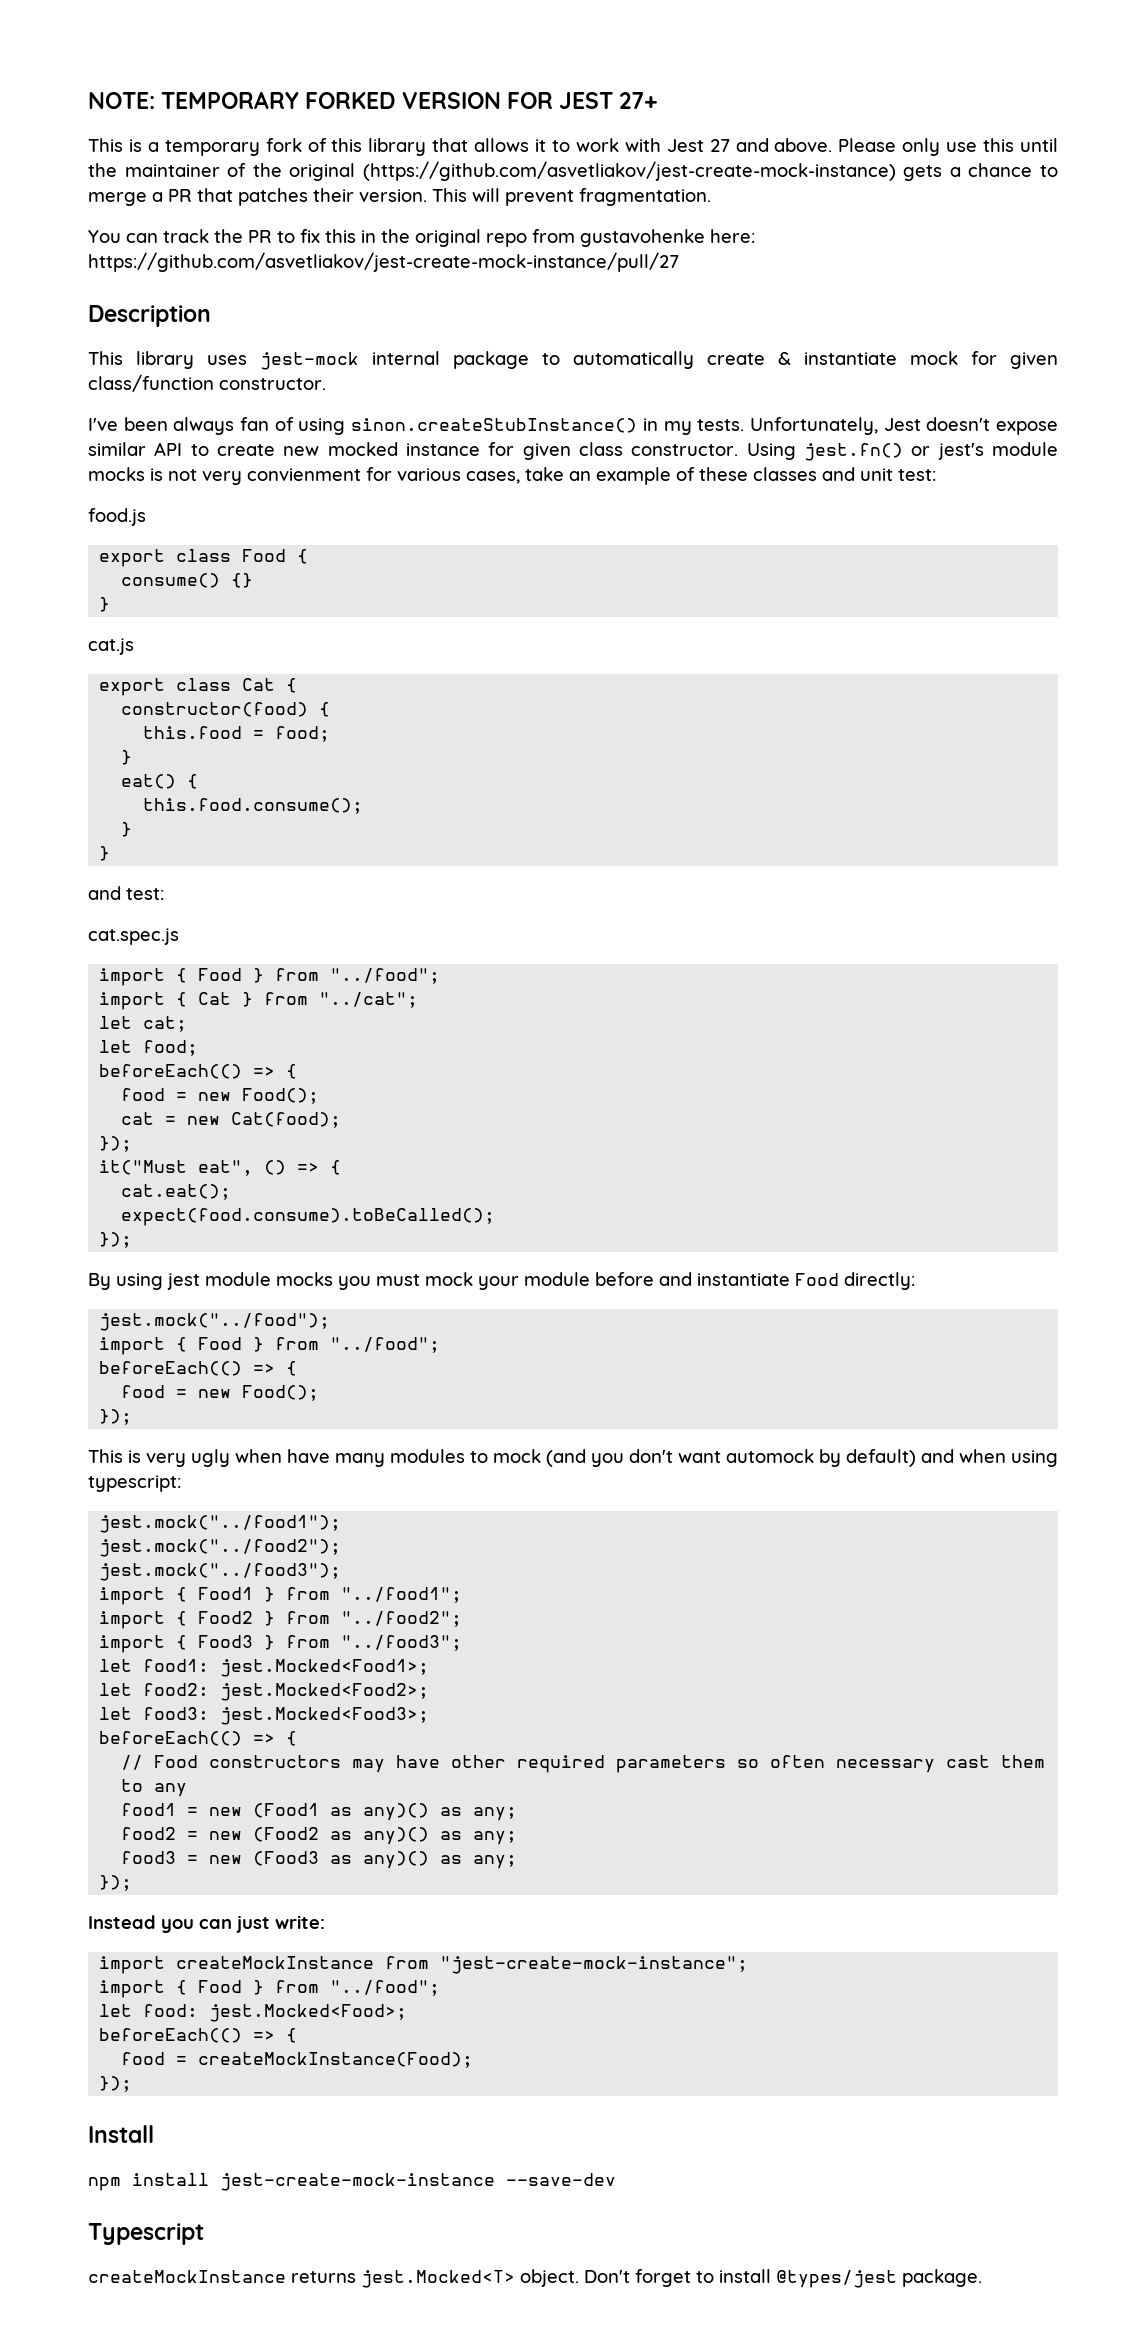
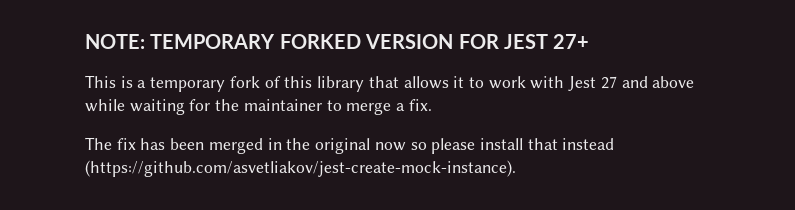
- This is a temporary fork of this library that allows it to work with Jest 27 and above. Please only use this until the maintainer of the original (https://github.com/asvetliakov/jest-create-mock-instance) gets a chance to merge a PR that patches their version. This will prevent fragmentation.
- You can track the PR to fix this in the original repo from gustavohenke here: https://github.com/asvetliakov/jest-create-mock-instance/pull/27
- Description
- This library uses jest-mock internal package to automatically create & instantiate mock for given class/function constructor.
- I've been always fan of using sinon.createStubInstance() in my tests. Unfortunately, Jest doesn't expose similar API to create new mocked instance for given class constructor. Using jest.fn() or jest's module mocks is not very convienment for various cases, take an example of these classes and unit test:
- food.js
- export class Food {
- consume() {}
- }
- cat.js
- export class Cat {
- constructor(food) {
- this.food = food;
- }
- eat() {
- this.food.consume();
- }
- }
- and test:
- cat.spec.js
- import { Food } from "../food";
- import { Cat } from "../cat";
- let cat;
- let food;
- beforeEach(() => {
- food = new Food();
- cat = new Cat(food);
- });
- it("Must eat", () => {
- cat.eat();
- expect(food.consume).toBeCalled();
- });
- By using jest module mocks you must mock your module before and instantiate Food directly:
- jest.mock("../food");
- import { Food } from "../food";
- beforeEach(() => {
- food = new Food();
- });
- This is very ugly when have many modules to mock (and you don't want automock by default) and when using typescript:
- jest.mock("../food1");
- jest.mock("../food2");
- jest.mock("../food3");
- import { Food1 } from "../food1";
- import { Food2 } from "../food2";
- import { Food3 } from "../food3";
- let food1: jest.Mocked<Food1>;
- let food2: jest.Mocked<Food2>;
- let food3: jest.Mocked<Food3>;
- beforeEach(() => {
- // Food constructors may have other required parameters so often necessary cast them to any
- food1 = new (Food1 as any)() as any;
- food2 = new (Food2 as any)() as any;
- food3 = new (Food3 as any)() as any;
- });
- Instead you can just write:
- import createMockInstance from "jest-create-mock-instance";
- import { Food } from "../food";
- let food: jest.Mocked<Food>;
- beforeEach(() => {
- food = createMockInstance(Food);
- });
- Install
- npm install jest-create-mock-instance --save-dev
- Typescript
- createMockInstance returns jest.Mocked<T> object. Don't forget to install @types/jest package.
+ This is a temporary fork of this library that allows it to work with Jest 27 and above while waiting for the maintainer to merge a fix.
+ The fix has been merged in the original now so please install that instead (https://github.com/asvetliakov/jest-create-mock-instance).

